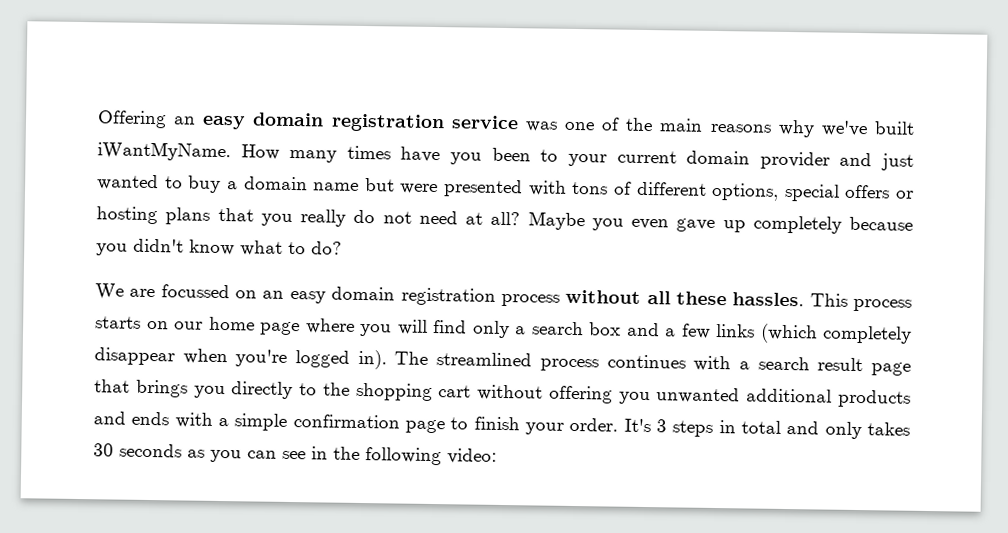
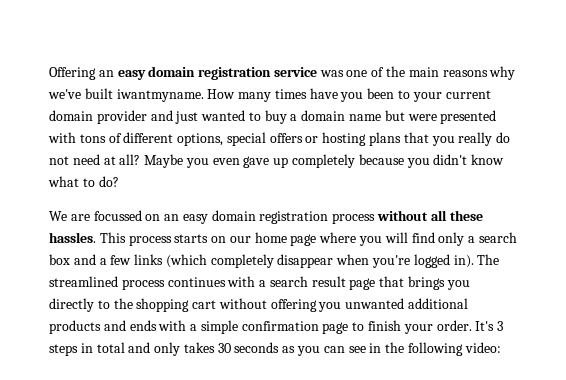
- Offering an easy domain registration service was one of the main reasons why we've built iWantMyName.
+ Offering an easy domain registration service was one of the main reasons why we've built iwantmyname.

